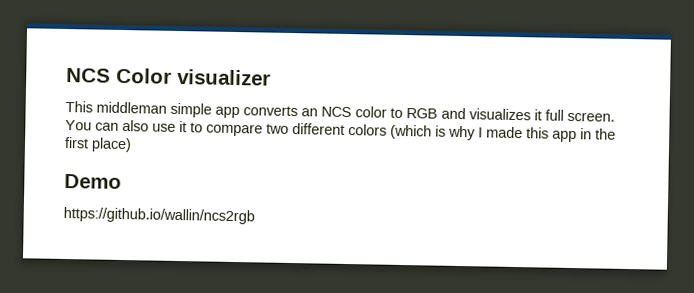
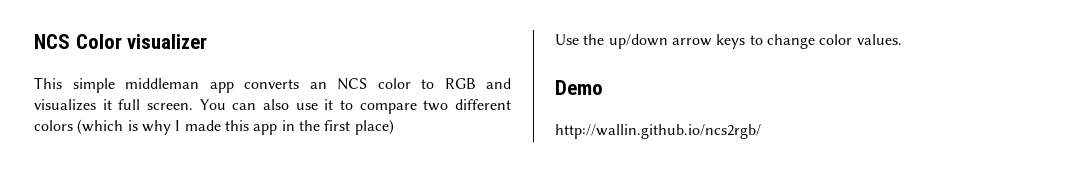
- This middleman simple app converts an NCS color to RGB and visualizes it full screen.
+ This simple middleman app converts an NCS color to RGB and visualizes it full screen.
+ Use the up/down arrow keys to change color values.
- https://github.io/wallin/ncs2rgb
+ http://wallin.github.io/ncs2rgb/

